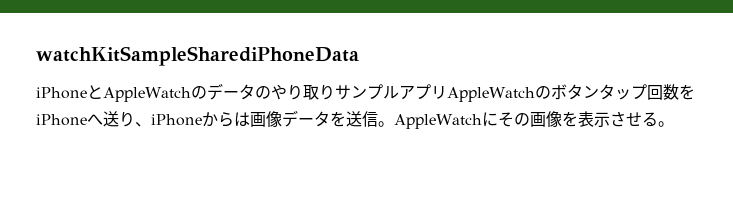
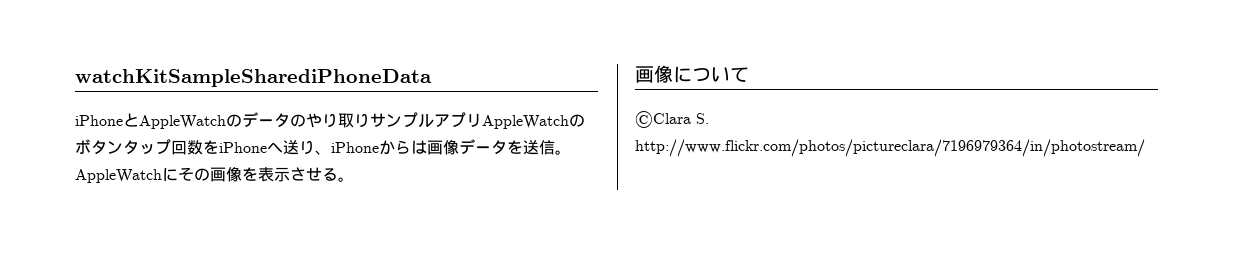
+ 画像について
+ ©Clara S. http://www.flickr.com/photos/pictureclara/7196979364/in/photostream/

